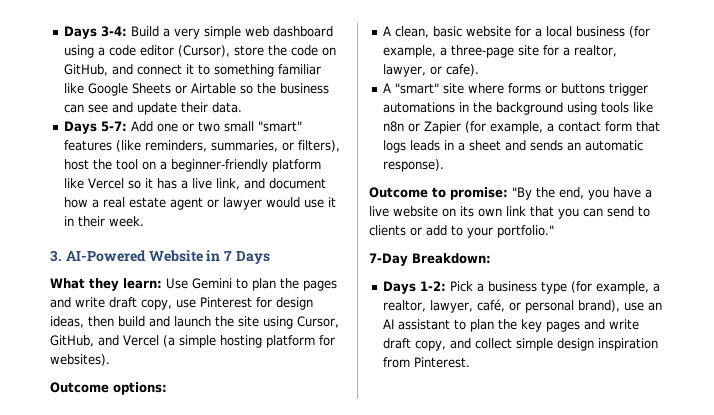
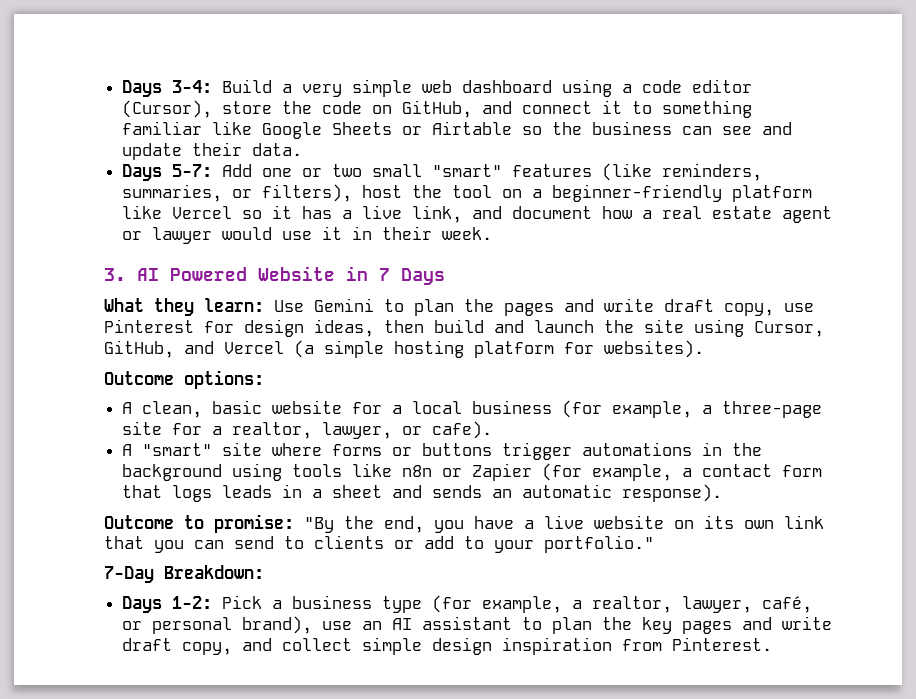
- 3. AI-Powered Website in 7 Days
+ 3. AI Powered Website in 7 Days

